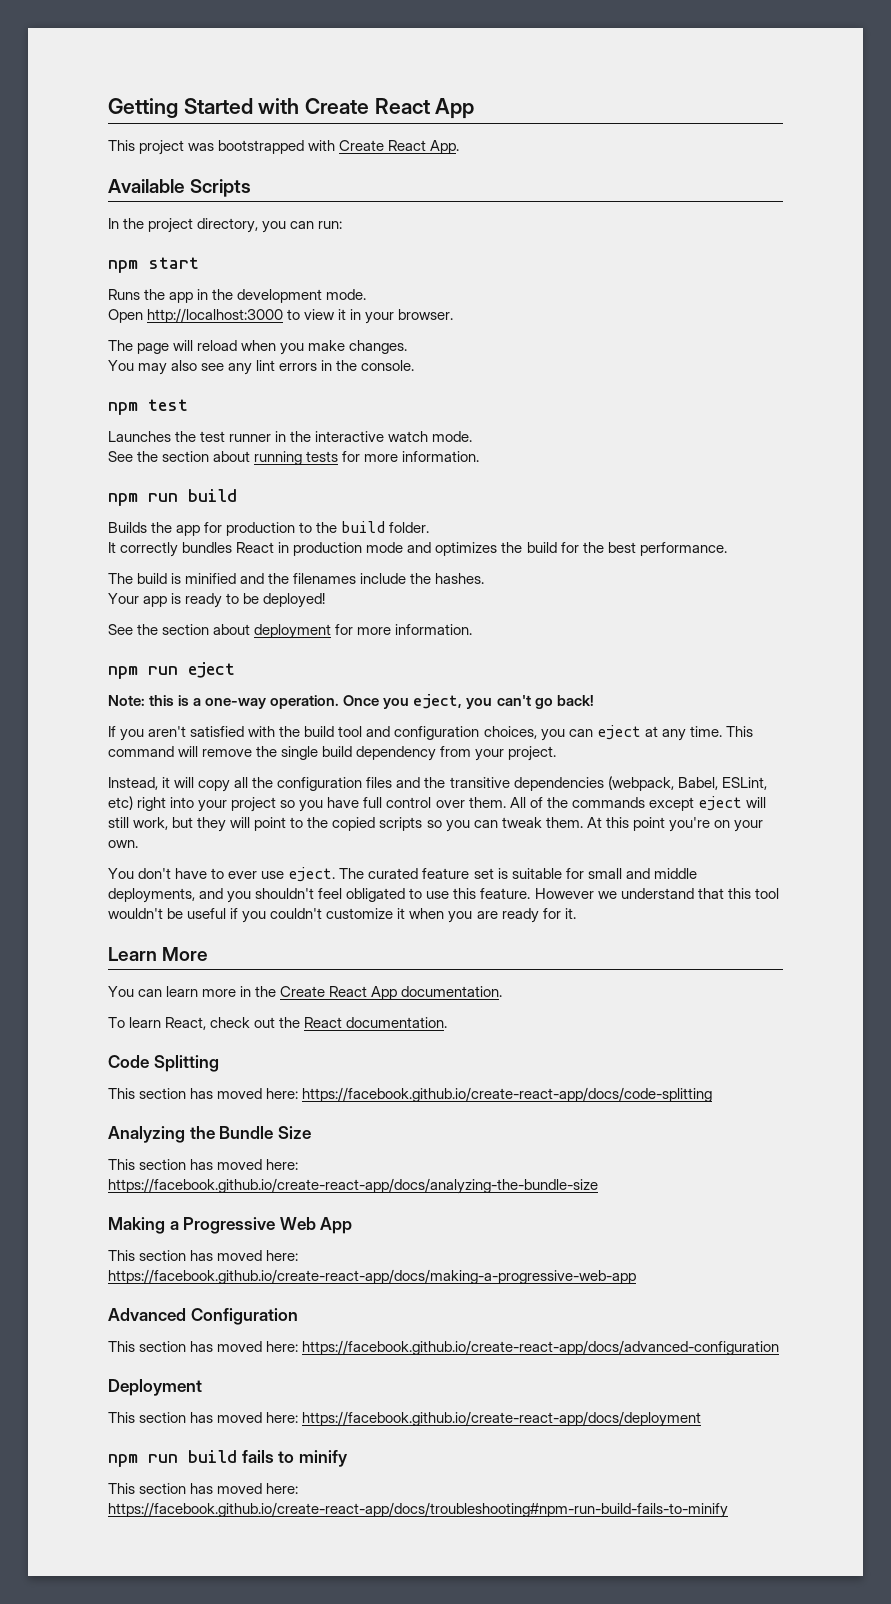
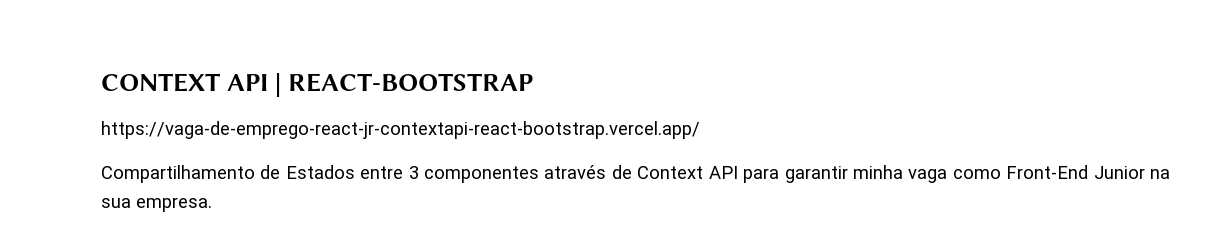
- Getting Started with Create React App
- This project was bootstrapped with Create React App.
- Available Scripts
- In the project directory, you can run:
- npm start
- Runs the app in the development mode.
- Open http://localhost:3000 to view it in your browser.
- The page will reload when you make changes.
- You may also see any lint errors in the console.
- npm test
- Launches the test runner in the interactive watch mode.
- See the section about running tests for more information.
- npm run build
- Builds the app for production to the build folder.
- It correctly bundles React in production mode and optimizes the build for the best performance.
- The build is minified and the filenames include the hashes.
- Your app is ready to be deployed!
- See the section about deployment for more information.
- npm run eject
- Note: this is a one-way operation. Once you eject, you can't go back!
- If you aren't satisfied with the build tool and configuration choices, you can eject at any time. This command will remove the single build dependency from your project.
- Instead, it will copy all the configuration files and the transitive dependencies (webpack, Babel, ESLint, etc) right into your project so you have full control over them. All of the commands except eject will still work, but they will point to the copied scripts so you can tweak them. At this point you're on your own.
- You don't have to ever use eject. The curated feature set is suitable for small and middle deployments, and you shouldn't feel obligated to use this feature. However we understand that this tool wouldn't be useful if you couldn't customize it when you are ready for it.
- Learn More
- You can learn more in the Create React App documentation.
- To learn React, check out the React documentation.
- Code Splitting
- This section has moved here: https://facebook.github.io/create-react-app/docs/code-splitting
- Analyzing the Bundle Size
- This section has moved here: https://facebook.github.io/create-react-app/docs/analyzing-the-bundle-size
- Making a Progressive Web App
- This section has moved here: https://facebook.github.io/create-react-app/docs/making-a-progressive-web-app
- Advanced Configuration
- This section has moved here: https://facebook.github.io/create-react-app/docs/advanced-configuration
- Deployment
- This section has moved here: https://facebook.github.io/create-react-app/docs/deployment
- npm run build fails to minify
- This section has moved here: https://facebook.github.io/create-react-app/docs/troubleshooting#npm-run-build-fails-to-minify
+ CONTEXT API | REACT-BOOTSTRAP
+ https://vaga-de-emprego-react-jr-contextapi-react-bootstrap.vercel.app/
+ Compartilhamento de Estados entre 3 componentes através de Context API para garantir minha vaga como Front-End Junior na sua empresa.

